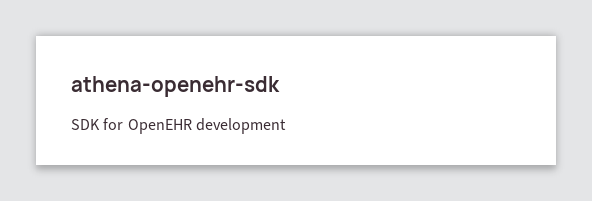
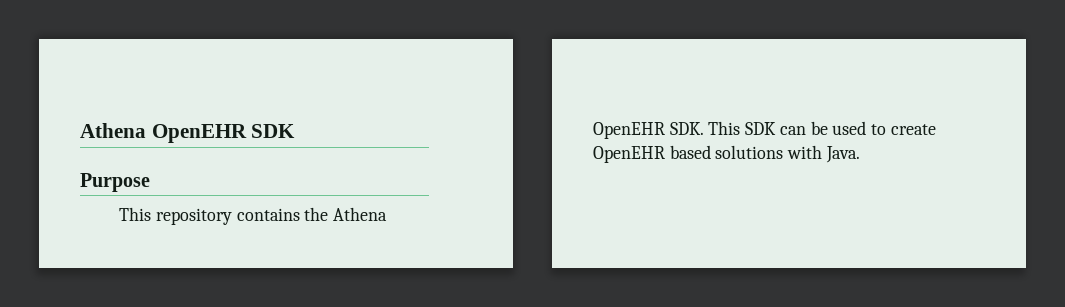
- athena-openehr-sdk
- SDK for OpenEHR development
+ Athena OpenEHR SDK
+ Purpose
+ This repository contains the Athena OpenEHR SDK. This SDK can be used to create OpenEHR based solutions with Java.

